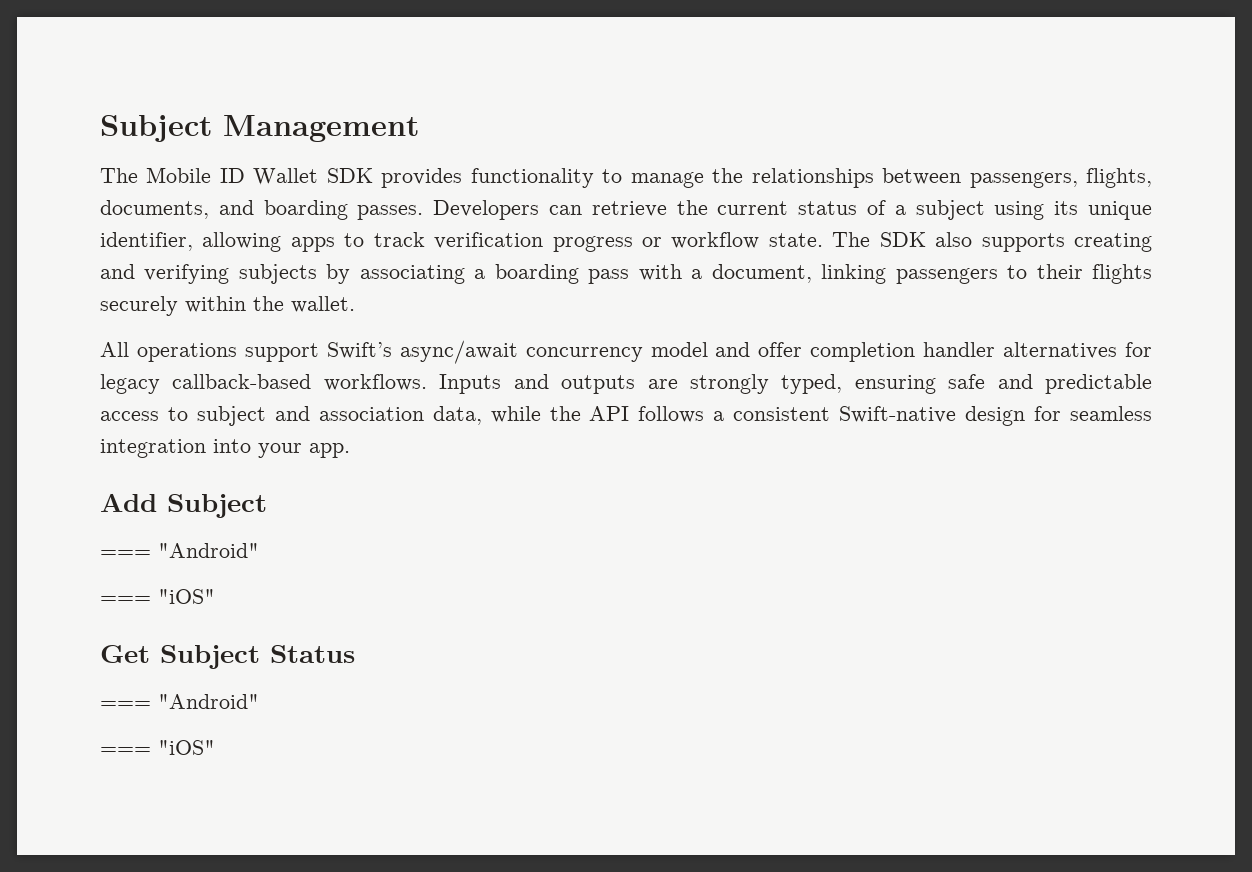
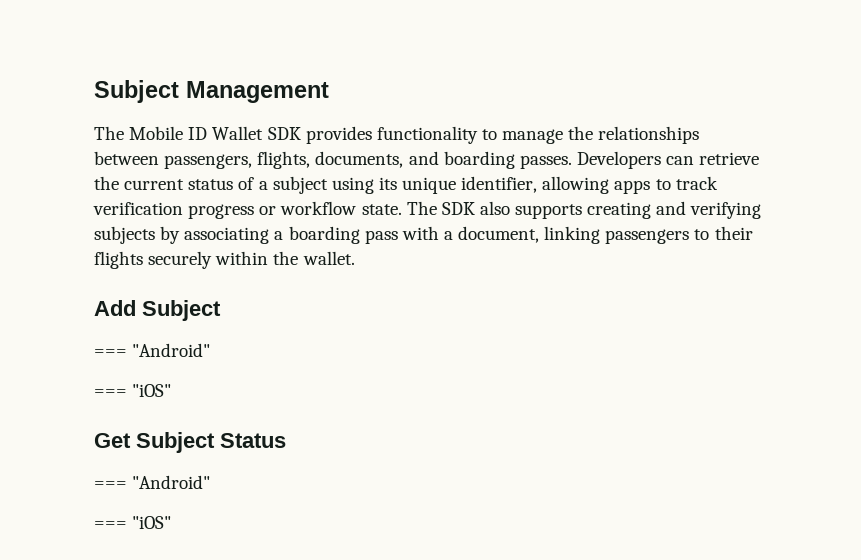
- All operations support Swift’s async/await concurrency model and offer completion handler alternatives for legacy callback-based workflows. Inputs and outputs are strongly typed, ensuring safe and predictable access to subject and association data, while the API follows a consistent Swift-native design for seamless integration into your app.

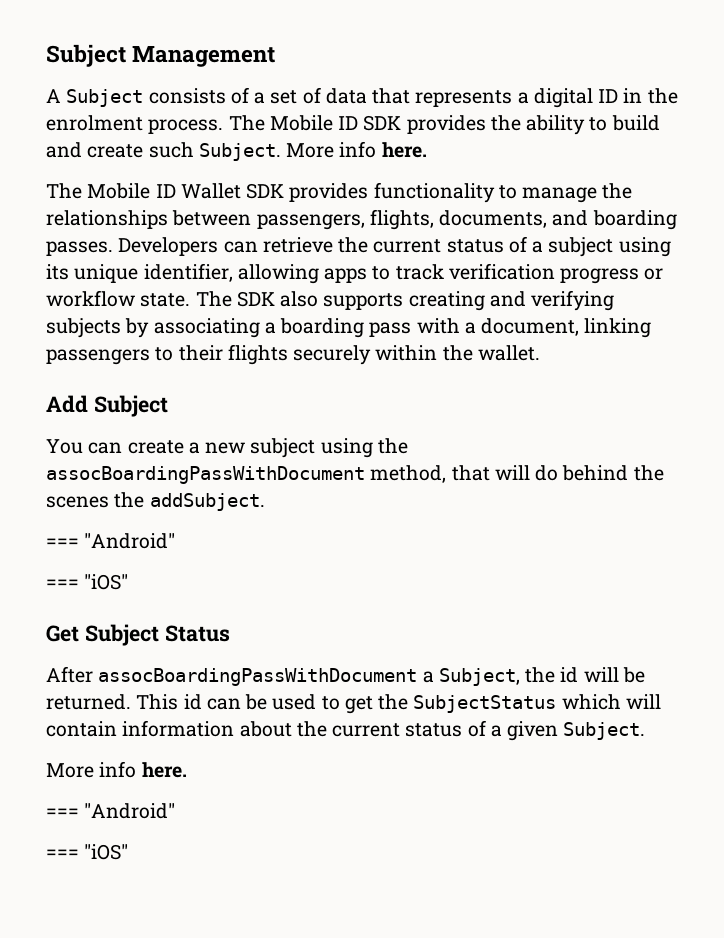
+ A Subject consists of a set of data that represents a digital ID in the enrolment process. The Mobile ID SDK provides the ability to build and create such Subject. More info here.
+ You can create a new subject using the assocBoardingPassWithDocument method, that will do behind the scenes the addSubject.
+ After assocBoardingPassWithDocument a Subject, the id will be returned. This id can be used to get the SubjectStatus which will contain information about the current status of a given Subject.
+ More info here.

